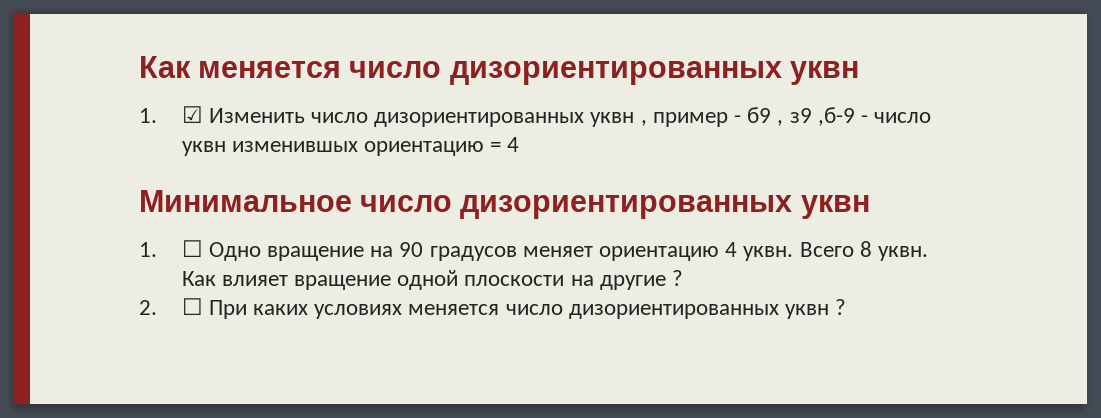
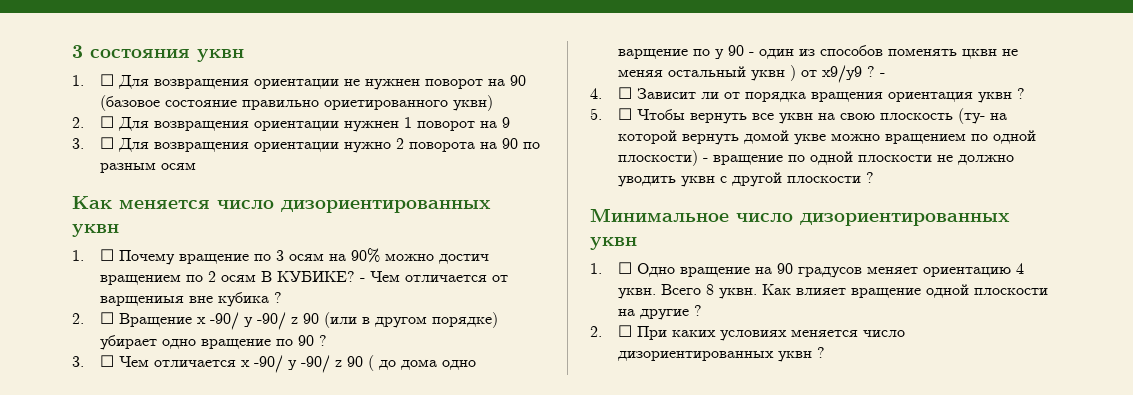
+ 3 состояния уквн
+ 1. ☐ Для возвращения ориентации не нужнен поворот на 90 (базовое состояние правильно ориетированного уквн)
+ 2. ☐ Для возвращения ориентации нужнен 1 поворот на 9
+ 3. ☐ Для возвращения ориентации нужно 2 поворота на 90 по разным осям
- 1. ☑ Изменить число дизориентированных уквн , пример - б9 , з9 ,б-9 - число уквн изменившых ориентацию = 4
+ 1. ☐ Почему вращение по 3 осям на 90% можно достич вращением по 2 осям В КУБИКЕ? - Чем отличается от варщениыя вне кубика ?
+ 2. ☐ Вращение x -90/ y -90/ z 90 (или в другом порядке) убирает одно вращение по 90 ?
+ 3. ☐ Чем отличается x -90/ y -90/ z 90 ( до дома одно варщение по y 90 - один из способов поменять цквн не меняя остальный уквн ) от x9/y9 ? -
+ 4. ☐ Зависит ли от порядка вращения ориентация уквн ?
+ 5. ☐ Чтобы вернуть все уквн на свою плоскость (ту- на которой вернуть домой укве можно вращением по одной плоскости) - вращение по одной плоскости не должно уводить уквн с другой плоскости ?

